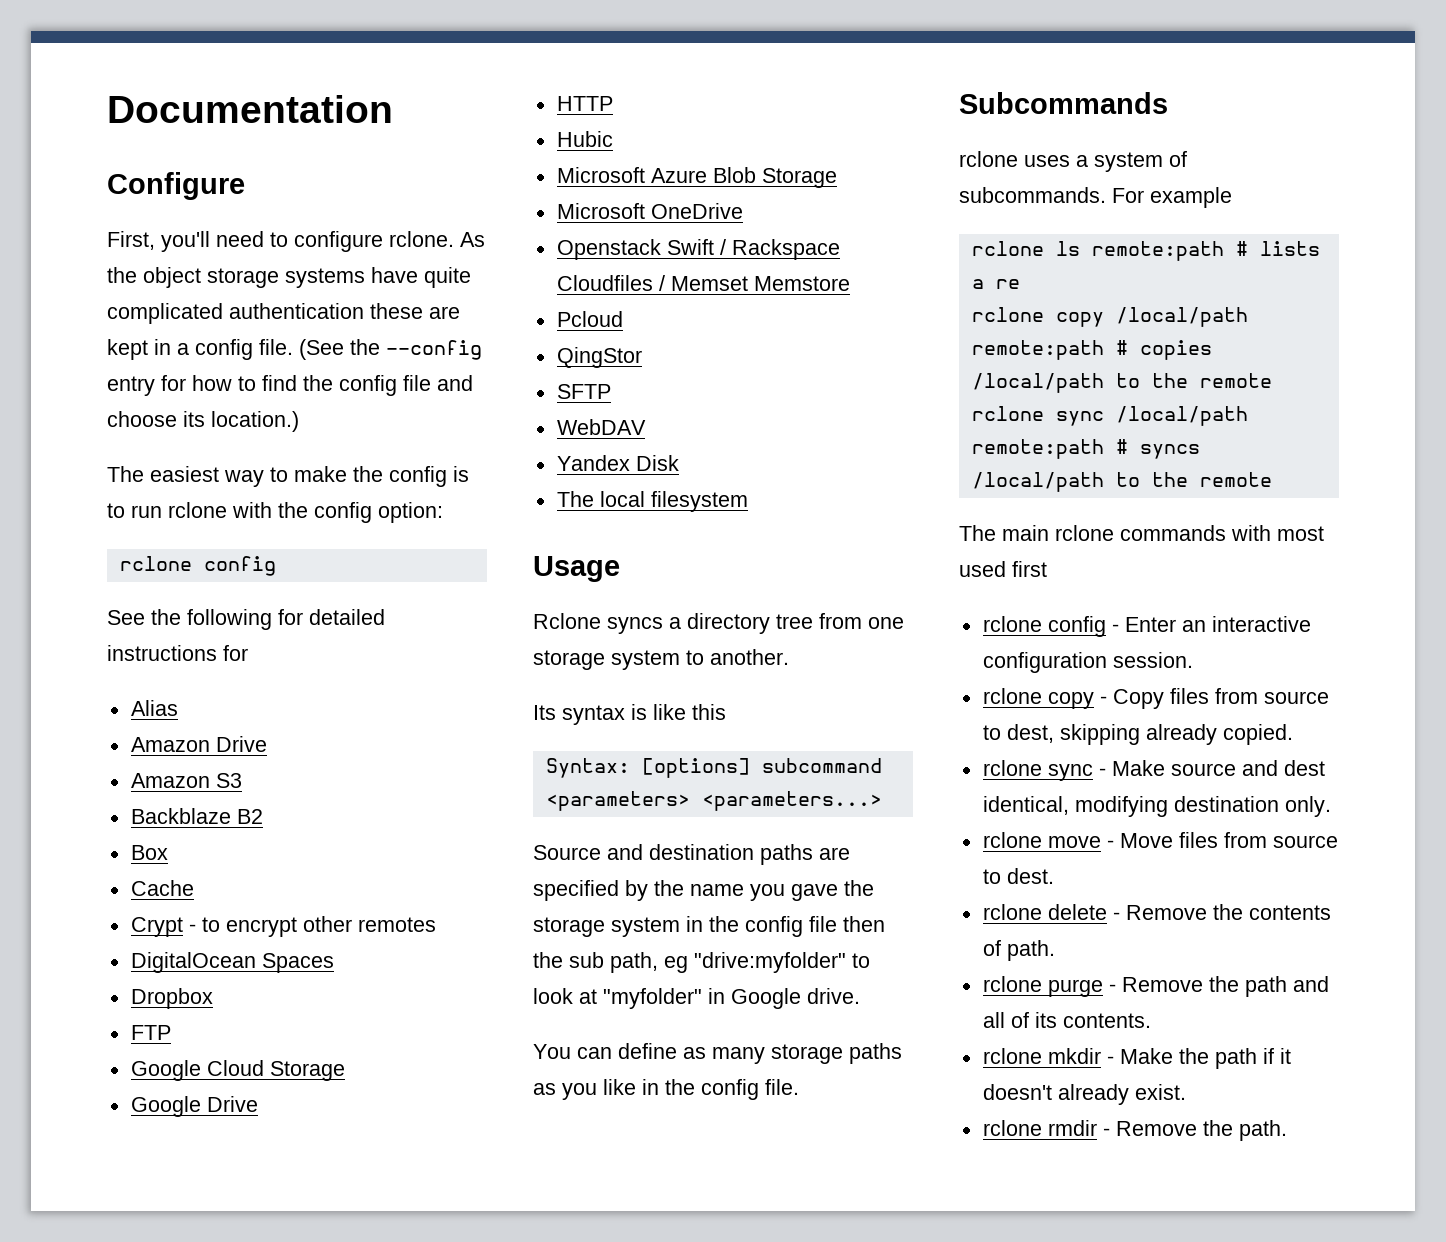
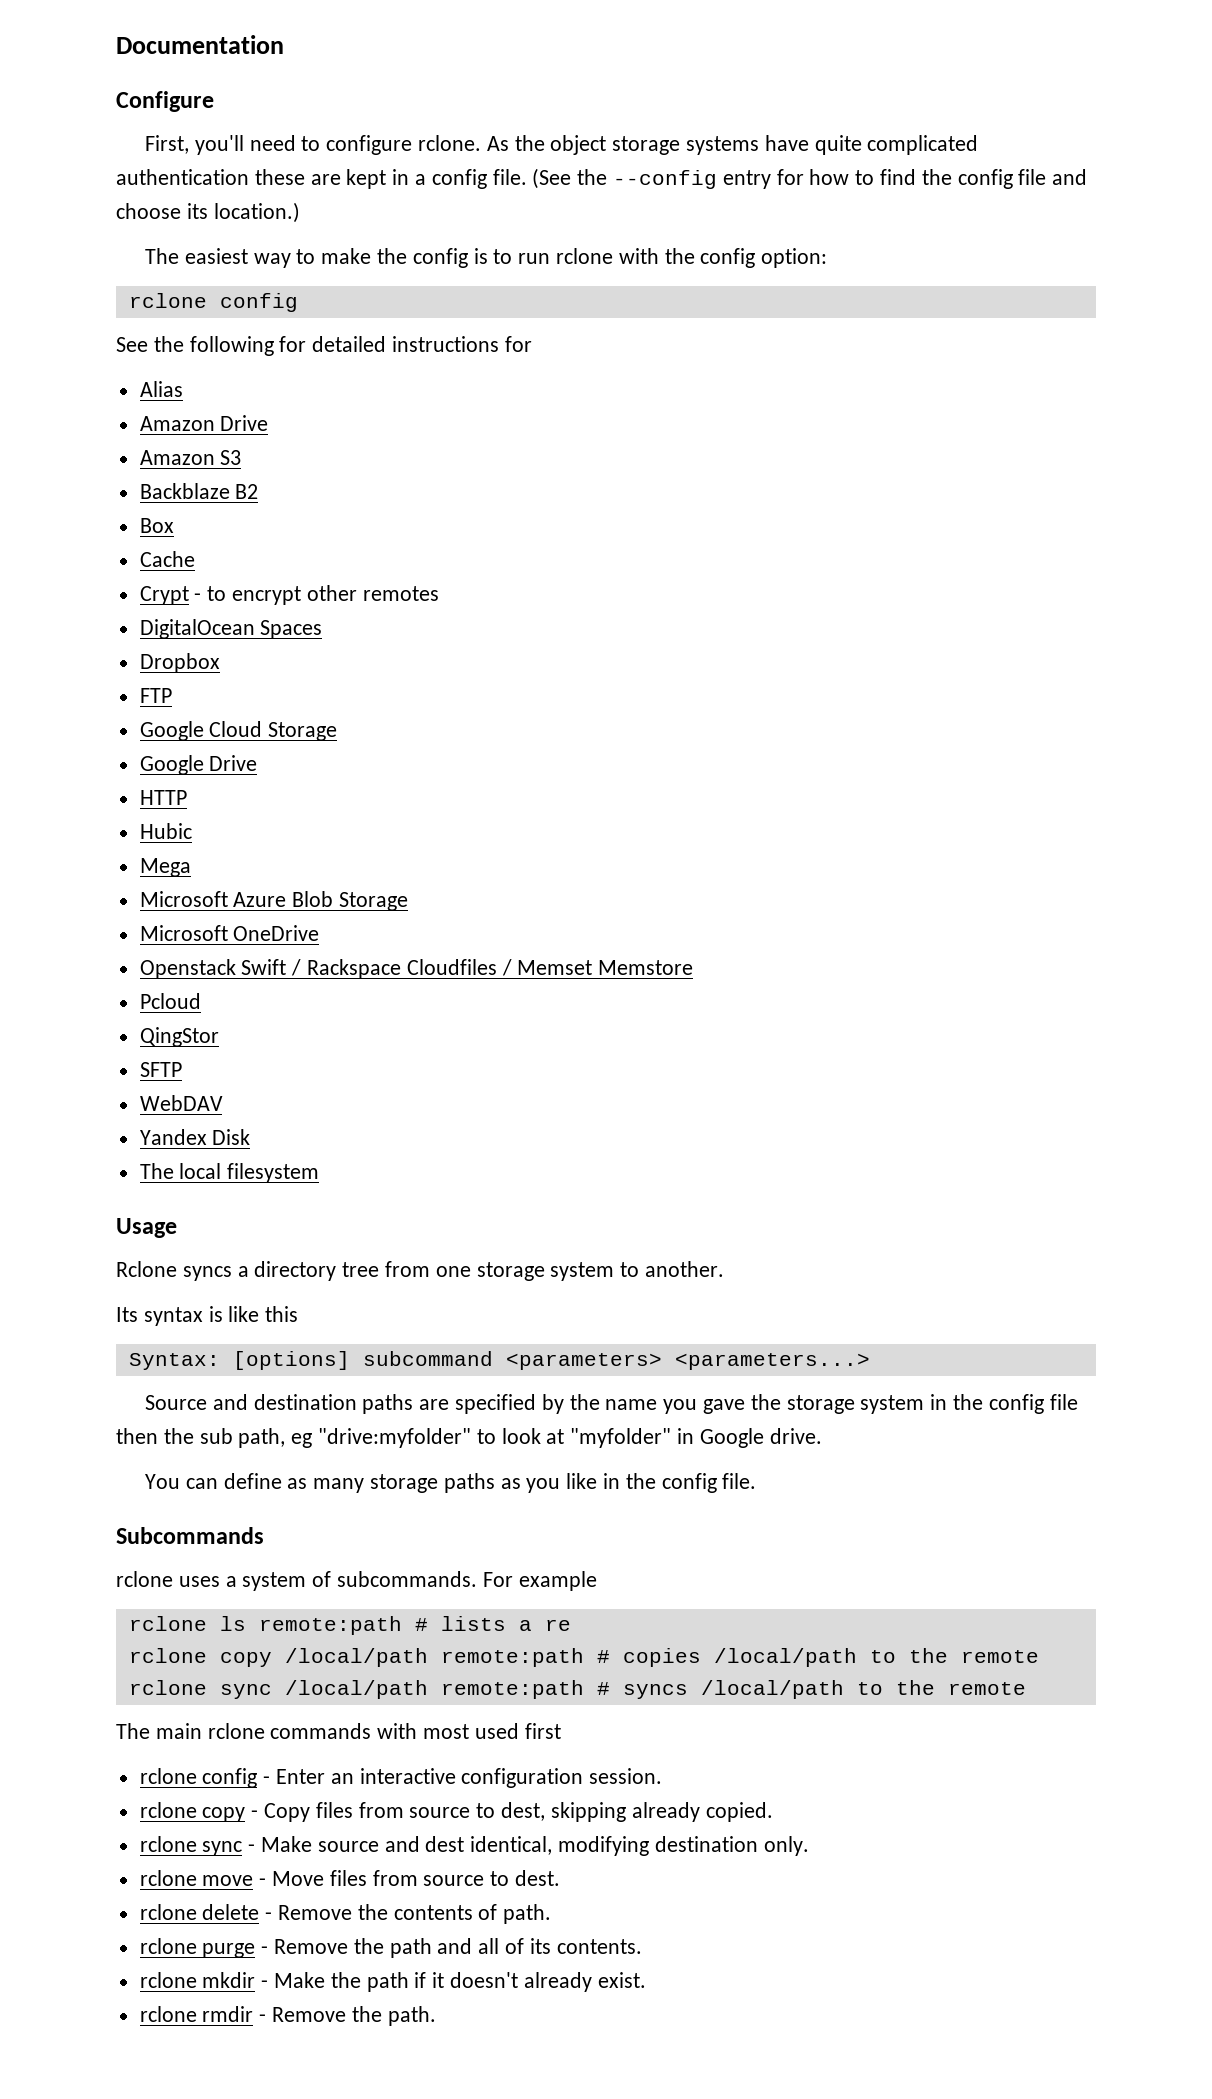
+ Mega

